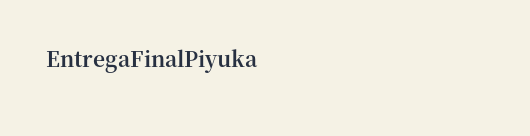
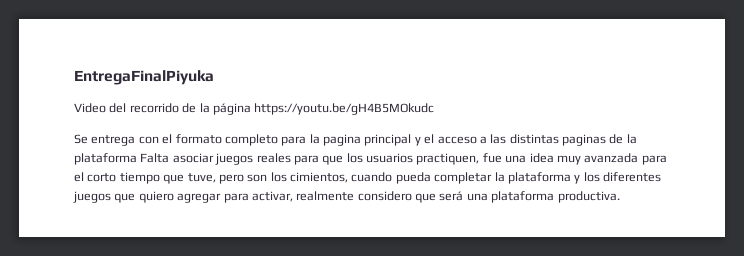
+ Video del recorrido de la página https://youtu.be/gH4B5MOkudc
+ Se entrega con el formato completo para la pagina principal y el acceso a las distintas paginas de la plataforma Falta asociar juegos reales para que los usuarios practiquen, fue una idea muy avanzada para el corto tiempo que tuve, pero son los cimientos, cuando pueda completar la plataforma y los diferentes juegos que quiero agregar para activar, realmente considero que será una plataforma productiva.

